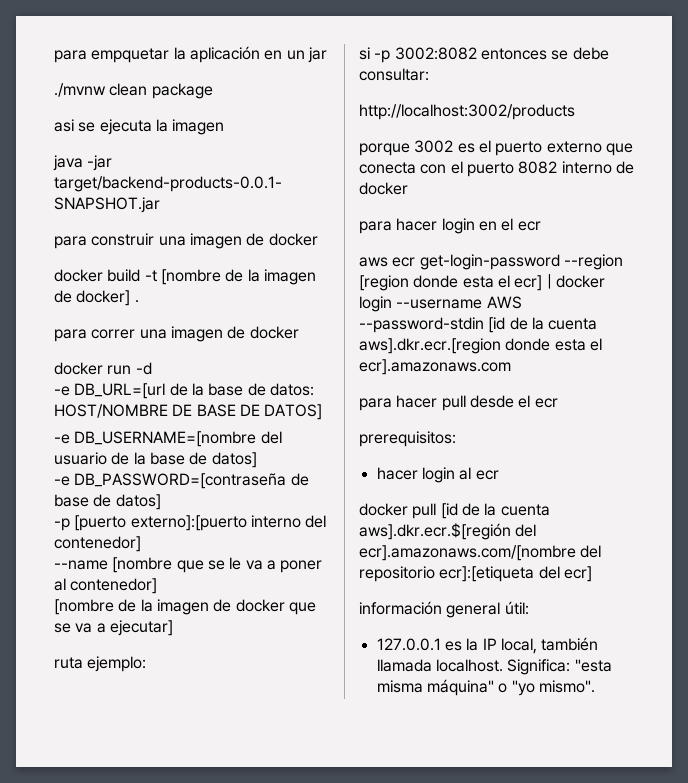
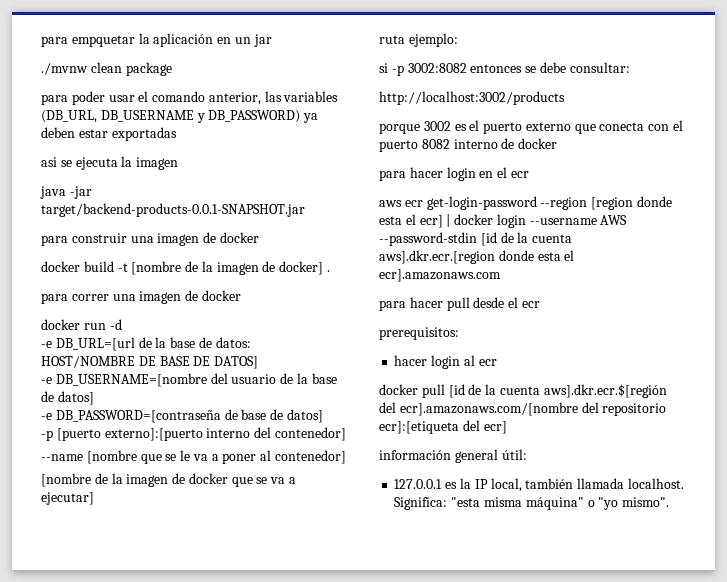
+ para poder usar el comando anterior, las variables (DB_URL, DB_USERNAME y DB_PASSWORD) ya deben estar exportadas

